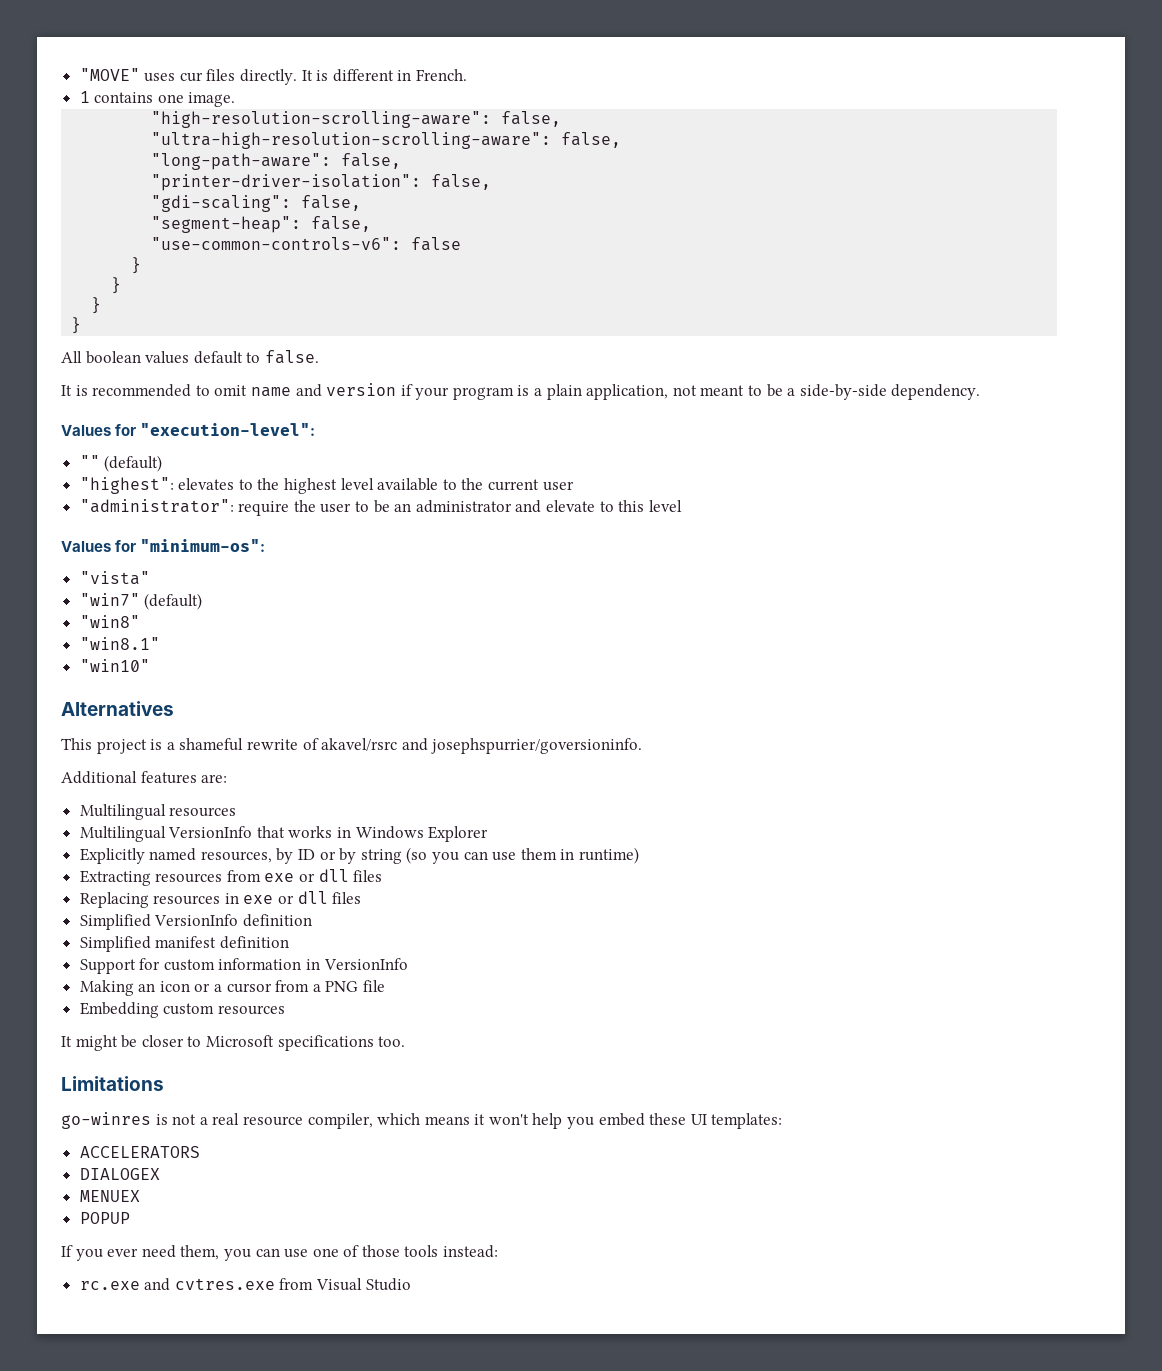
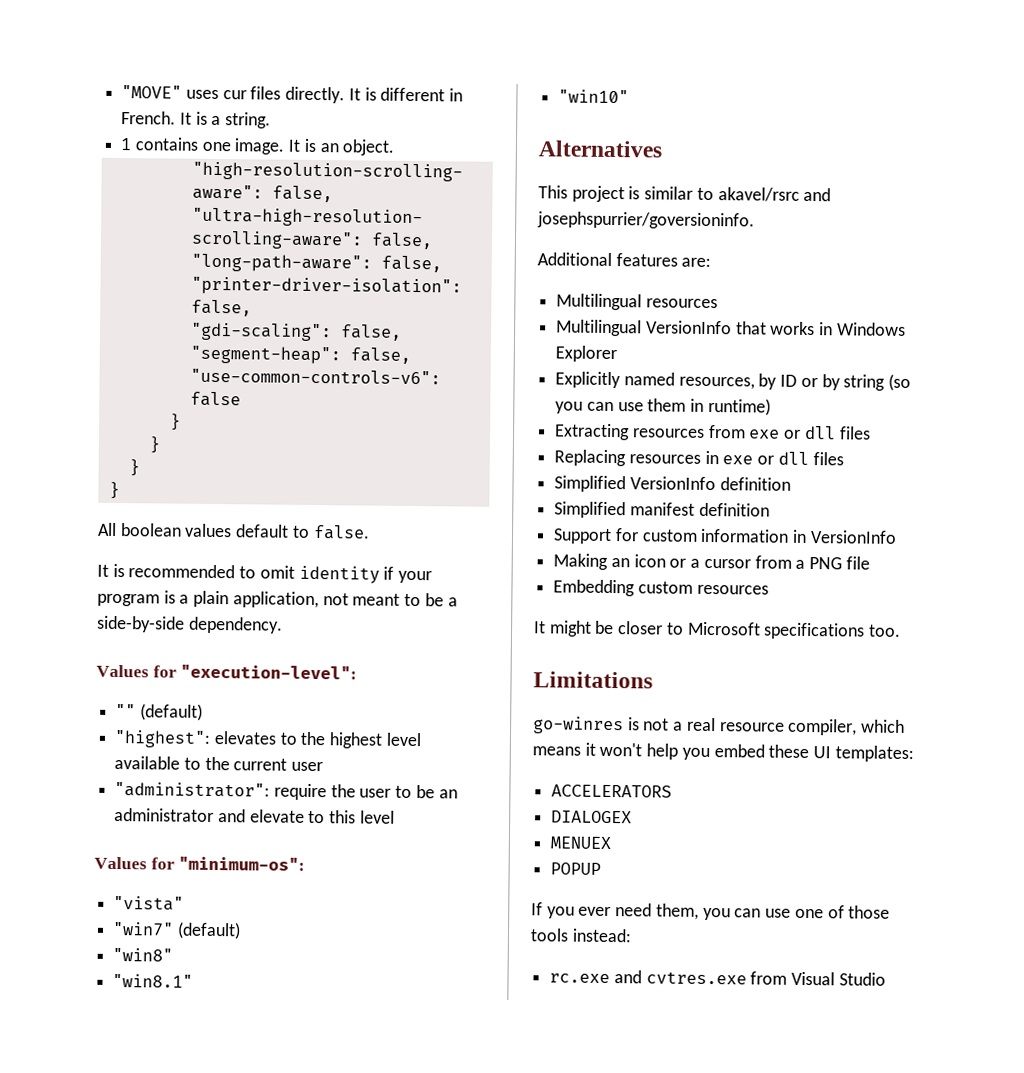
+ It is a string.
+ It is an object.
- It is recommended to omit name and version if your program is a plain application, not meant to be a side-by-side dependency.
+ It is recommended to omit identity if your program is a plain application, not meant to be a side-by-side dependency.
- This project is a shameful rewrite of akavel/rsrc and josephspurrier/goversioninfo.
+ This project is similar to akavel/rsrc and josephspurrier/goversioninfo.

